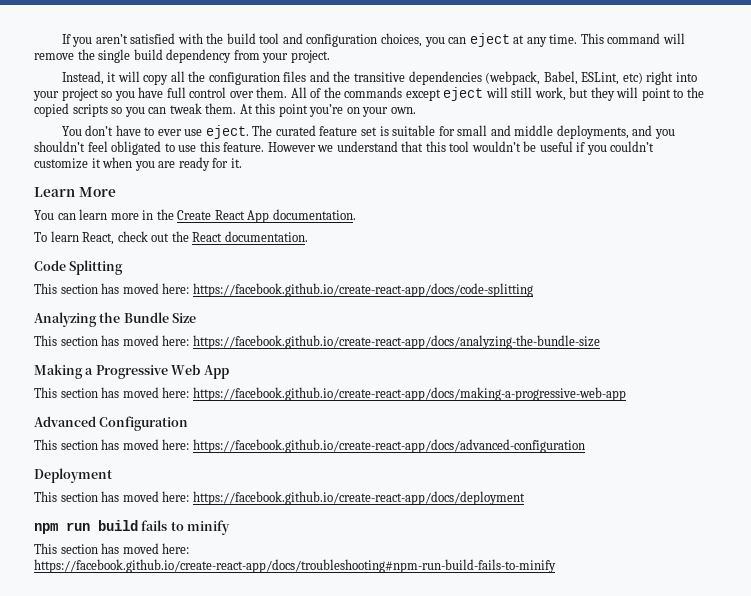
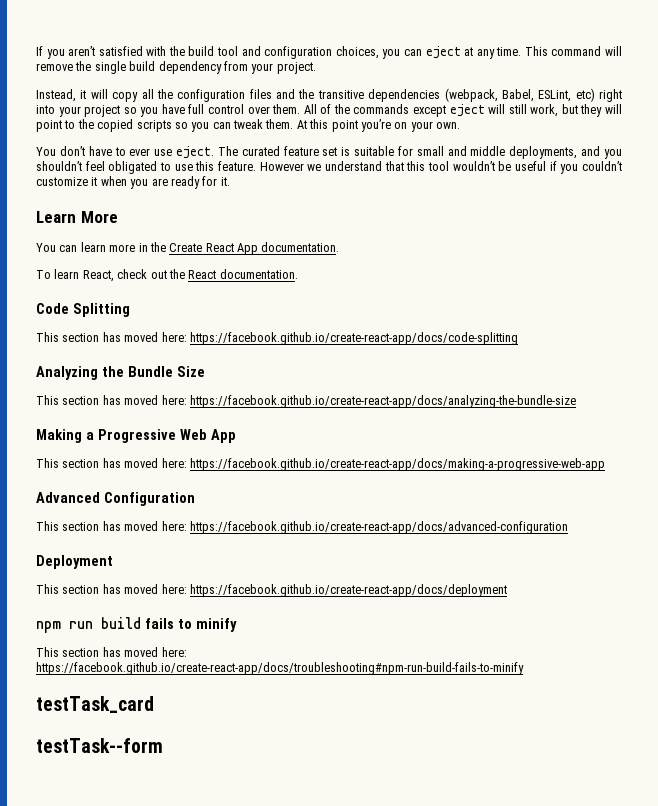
+ testTask_card
+ testTask--form

